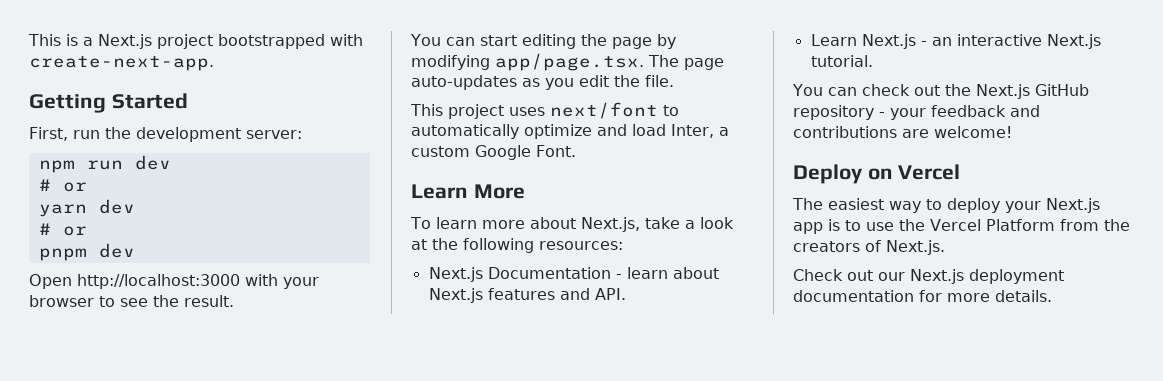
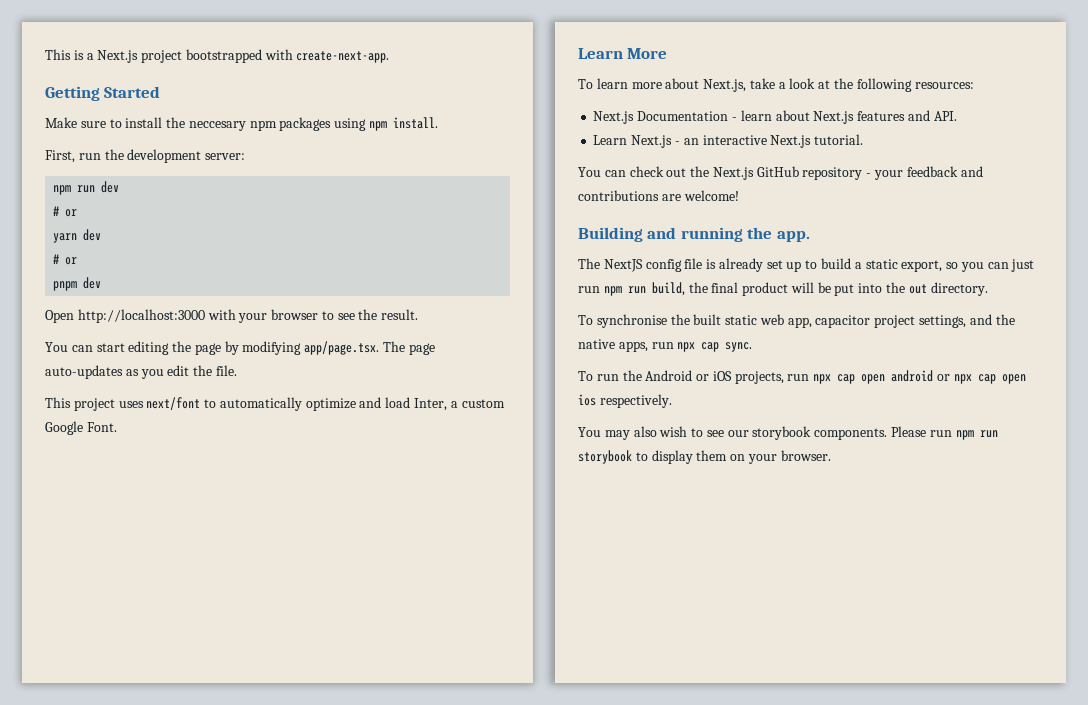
+ Make sure to install the neccesary npm packages using npm install.
- Deploy on Vercel
- The easiest way to deploy your Next.js app is to use the Vercel Platform from the creators of Next.js.
- Check out our Next.js deployment documentation for more details.
+ Building and running the app.
+ The NextJS config file is already set up to build a static export, so you can just run npm run build, the final product will be put into the out directory.
+ To synchronise the built static web app, capacitor project settings, and the native apps, run npx cap sync.
+ To run the Android or iOS projects, run npx cap open android or npx cap open ios respectively.
+ You may also wish to see our storybook components. Please run npm run storybook to display them on your browser.

